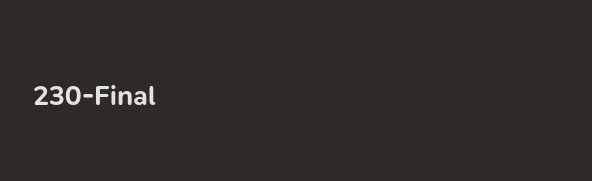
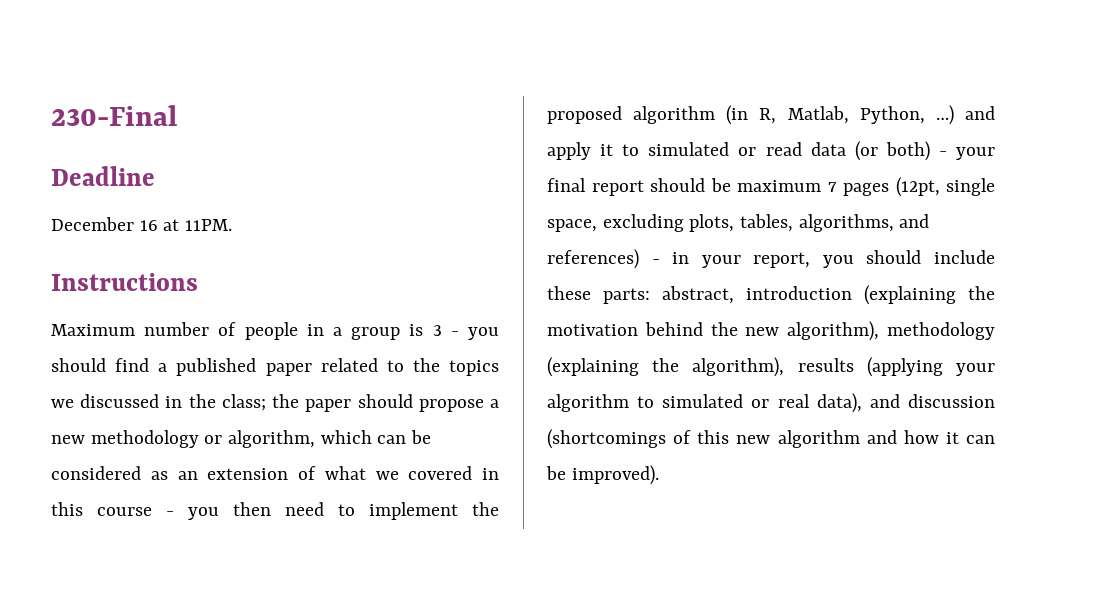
+ Deadline
+ December 16 at 11PM.
+ Instructions
+ Maximum number of people in a group is 3 - you should find a published paper related to the topics we discussed in the class; the paper should propose a new methodology or algorithm, which can be considered as an extension of what we covered in this course - you then need to implement the proposed algorithm (in R, Matlab, Python, …) and apply it to simulated or read data (or both) - your final report should be maximum 7 pages (12pt, single space, excluding plots, tables, algorithms, and references) - in your report, you should include these parts: abstract, introduction (explaining the motivation behind the new algorithm), methodology (explaining the algorithm), results (applying your algorithm to simulated or real data), and discussion (shortcomings of this new algorithm and how it can be improved).

